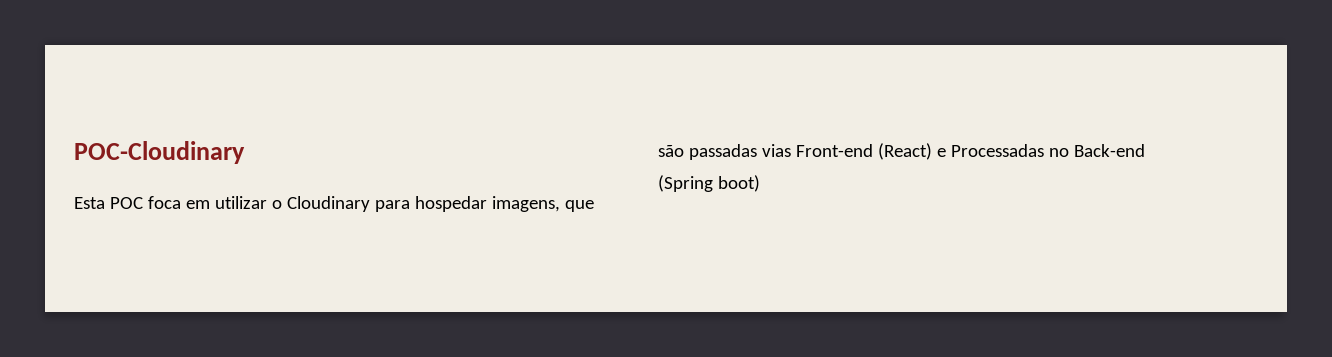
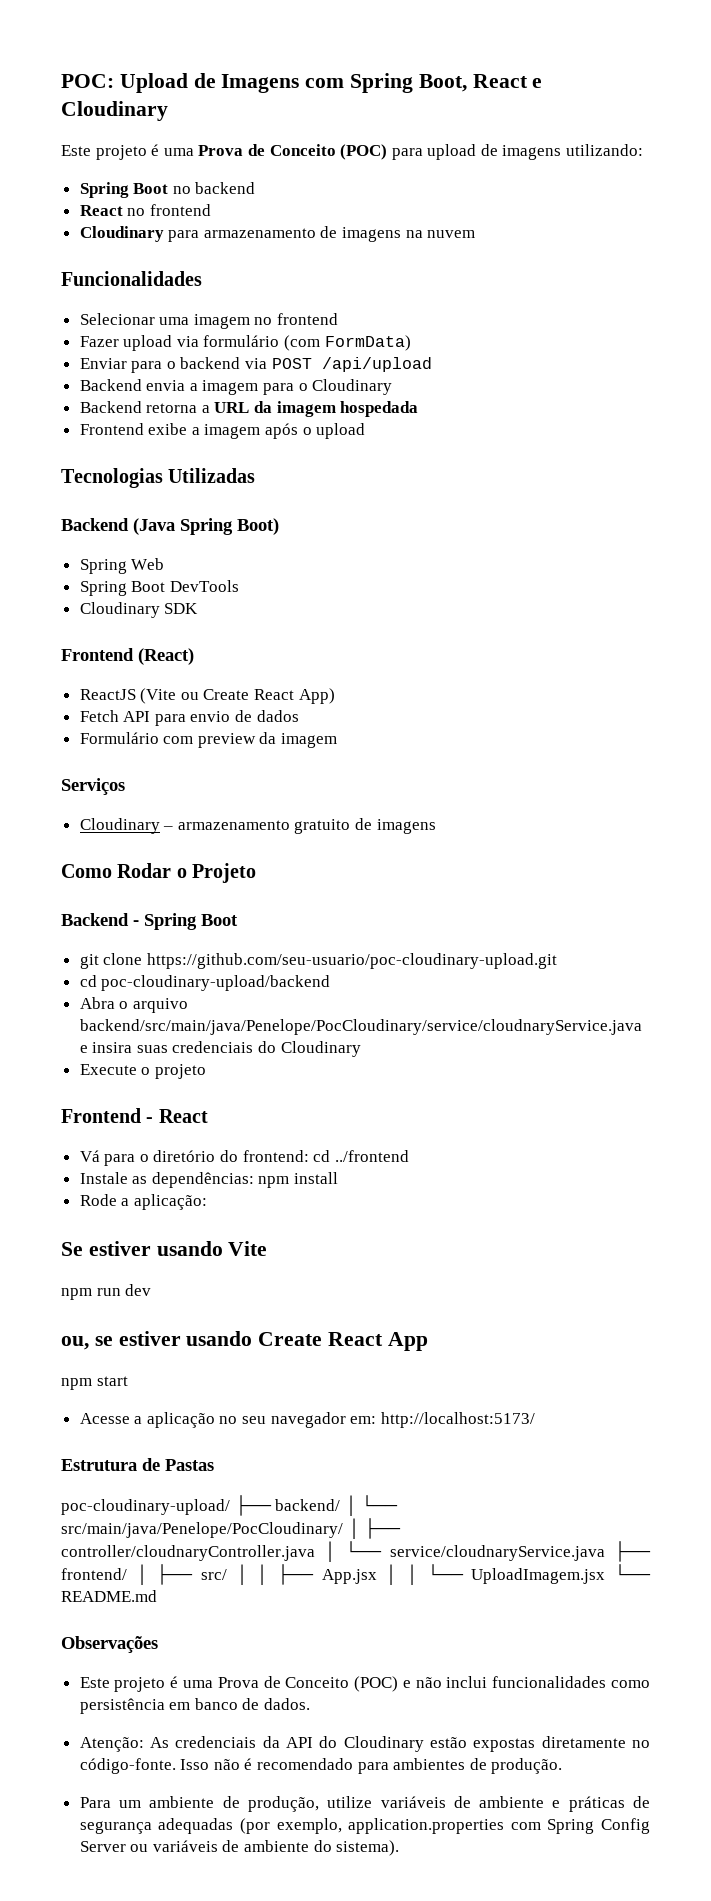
- POC-Cloudinary
- Esta POC foca em utilizar o Cloudinary para hospedar imagens, que são passadas vias Front-end (React) e Processadas no Back-end (Spring boot)
+ POC: Upload de Imagens com Spring Boot, React e Cloudinary
+ Este projeto é uma Prova de Conceito (POC) para upload de imagens utilizando:
+ Spring Boot no backend
+ React no frontend
+ Cloudinary para armazenamento de imagens na nuvem
+ Funcionalidades
+ Selecionar uma imagem no frontend
+ Fazer upload via formulário (com FormData)
+ Enviar para o backend via POST /api/upload
+ Backend envia a imagem para o Cloudinary
+ Backend retorna a URL da imagem hospedada
+ Frontend exibe a imagem após o upload
+ Tecnologias Utilizadas
+ Backend (Java Spring Boot)
+ Spring Web
+ Spring Boot DevTools
+ Cloudinary SDK
+ Frontend (React)
+ ReactJS (Vite ou Create React App)
+ Fetch API para envio de dados
+ Formulário com preview da imagem
+ Serviços
+ Cloudinary – armazenamento gratuito de imagens
+ Como Rodar o Projeto
+ Backend - Spring Boot
+ git clone https://github.com/seu-usuario/poc-cloudinary-upload.git
+ cd poc-cloudinary-upload/backend
+ Abra o arquivo backend/src/main/java/Penelope/PocCloudinary/service/cloudnaryService.java e insira suas credenciais do Cloudinary
+ Execute o projeto
+ Frontend - React
+ Vá para o diretório do frontend: cd ../frontend
+ Instale as dependências: npm install
+ Rode a aplicação:
+ Se estiver usando Vite
+ npm run dev
+ ou, se estiver usando Create React App
+ npm start
+ Acesse a aplicação no seu navegador em: http://localhost:5173/
+ Estrutura de Pastas
+ poc-cloudinary-upload/ ├── backend/ │ └── src/main/java/Penelope/PocCloudinary/ │ ├── controller/cloudnaryController.java │ └── service/cloudnaryService.java ├── frontend/ │ ├── src/ │ │ ├── App.jsx │ │ └── UploadImagem.jsx └── README.md
+ Observações
+ Este projeto é uma Prova de Conceito (POC) e não inclui funcionalidades como persistência em banco de dados.
+ Atenção: As credenciais da API do Cloudinary estão expostas diretamente no código-fonte. Isso não é recomendado para ambientes de produção.
+ Para um ambiente de produção, utilize variáveis de ambiente e práticas de segurança adequadas (por exemplo, application.properties com Spring Config Server ou variáveis de ambiente do sistema).

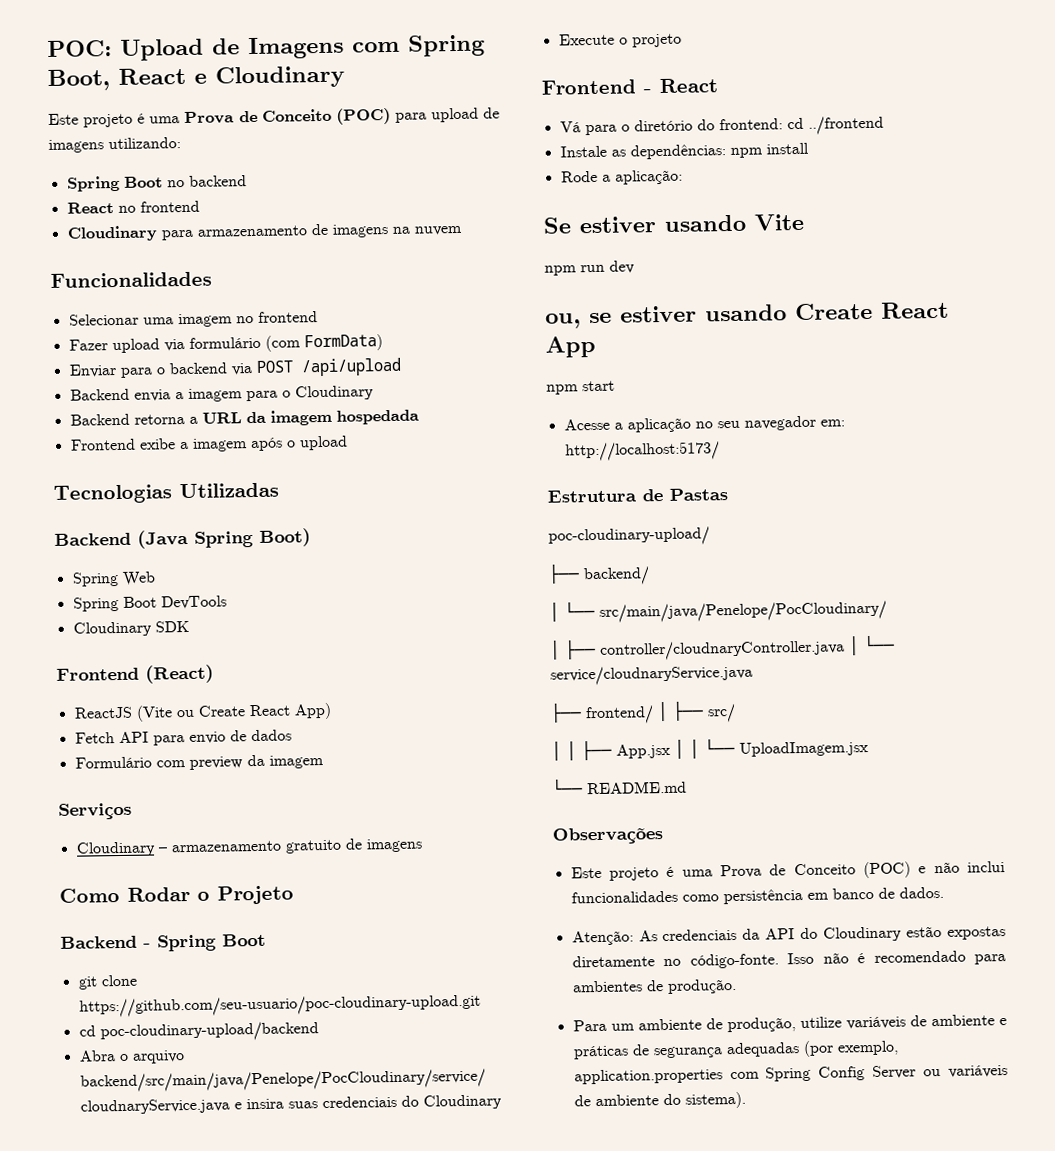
- poc-cloudinary-upload/ ├── backend/ │ └── src/main/java/Penelope/PocCloudinary/ │ ├── controller/cloudnaryController.java │ └── service/cloudnaryService.java ├── frontend/ │ ├── src/ │ │ ├── App.jsx │ │ └── UploadImagem.jsx └── README.md
+ poc-cloudinary-upload/
+ ├── backend/
+ │ └── src/main/java/Penelope/PocCloudinary/
+ │ ├── controller/cloudnaryController.java │ └── service/cloudnaryService.java
+ ├── frontend/ │ ├── src/
+ │ │ ├── App.jsx │ │ └── UploadImagem.jsx
+ └── README.md

